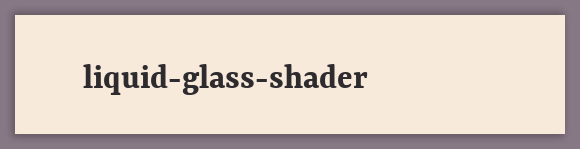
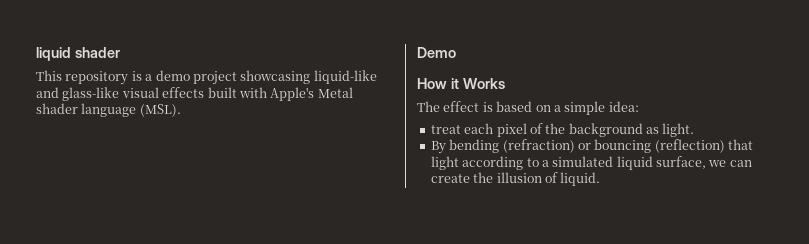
- liquid-glass-shader
+ liquid shader
+ This repository is a demo project showcasing liquid-like and glass-like visual effects built with Apple's Metal shader language (MSL).
+ Demo
+ How it Works
+ The effect is based on a simple idea:
+ treat each pixel of the background as light.
+ By bending (refraction) or bouncing (reflection) that light according to a simulated liquid surface, we can create the illusion of liquid.

